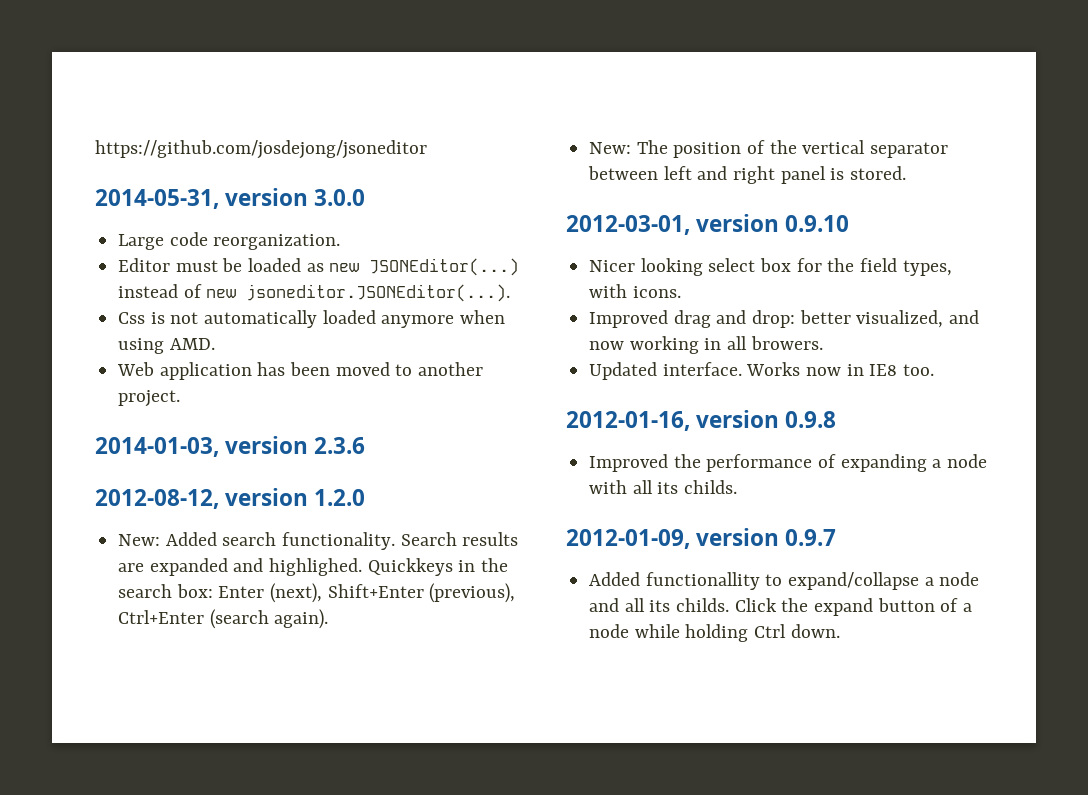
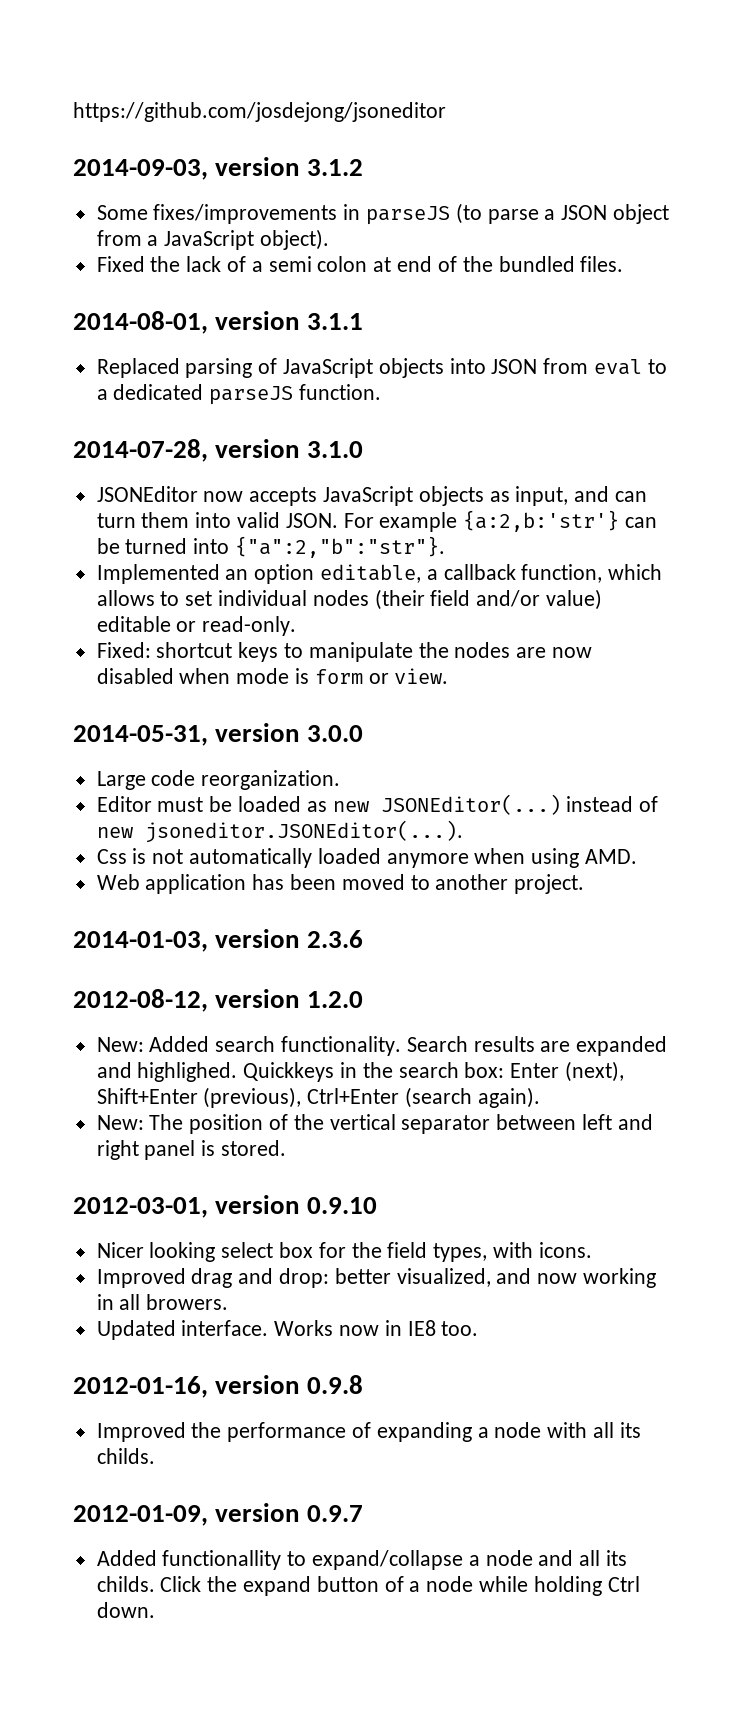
+ 2014-09-03, version 3.1.2
+ Some fixes/improvements in parseJS (to parse a JSON object from a JavaScript object).
+ Fixed the lack of a semi colon at end of the bundled files.
+ 2014-08-01, version 3.1.1
+ Replaced parsing of JavaScript objects into JSON from eval to a dedicated parseJS function.
+ 2014-07-28, version 3.1.0
+ JSONEditor now accepts JavaScript objects as input, and can turn them into valid JSON. For example {a:2,b:'str'} can be turned into {"a":2,"b":"str"}.
+ Implemented an option editable, a callback function, which allows to set individual nodes (their field and/or value) editable or read-only.
+ Fixed: shortcut keys to manipulate the nodes are now disabled when mode is form or view.

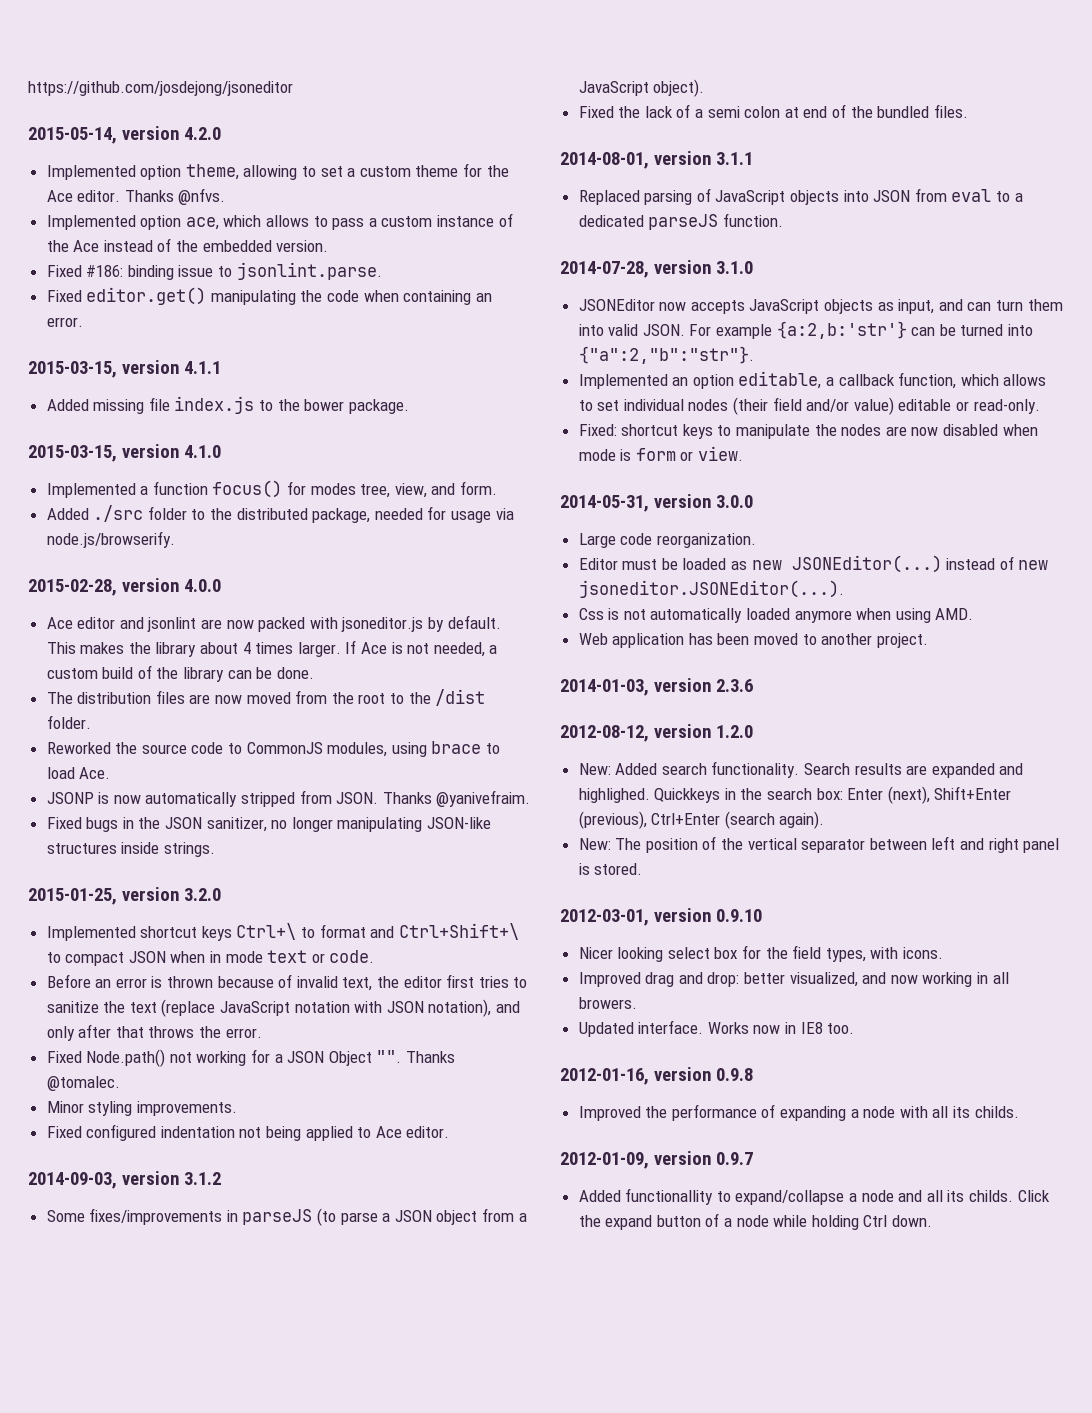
+ 2015-05-14, version 4.2.0
+ Implemented option theme, allowing to set a custom theme for the Ace editor. Thanks @nfvs.
+ Implemented option ace, which allows to pass a custom instance of the Ace instead of the embedded version.
+ Fixed #186: binding issue to jsonlint.parse.
+ Fixed editor.get() manipulating the code when containing an error.
+ 2015-03-15, version 4.1.1
+ Added missing file index.js to the bower package.
+ 2015-03-15, version 4.1.0
+ Implemented a function focus() for modes tree, view, and form.
+ Added ./src folder to the distributed package, needed for usage via node.js/browserify.
+ 2015-02-28, version 4.0.0
+ Ace editor and jsonlint are now packed with jsoneditor.js by default. This makes the library about 4 times larger. If Ace is not needed, a custom build of the library can be done.
+ The distribution files are now moved from the root to the /dist folder.
+ Reworked the source code to CommonJS modules, using brace to load Ace.
+ JSONP is now automatically stripped from JSON. Thanks @yanivefraim.
+ Fixed bugs in the JSON sanitizer, no longer manipulating JSON-like structures inside strings.
+ 2015-01-25, version 3.2.0
+ Implemented shortcut keys Ctrl+\ to format and Ctrl+Shift+\ to compact JSON when in mode text or code.
+ Before an error is thrown because of invalid text, the editor first tries to sanitize the text (replace JavaScript notation with JSON notation), and only after that throws the error.
+ Fixed Node.path() not working for a JSON Object "". Thanks @tomalec.
+ Minor styling improvements.
+ Fixed configured indentation not being applied to Ace editor.

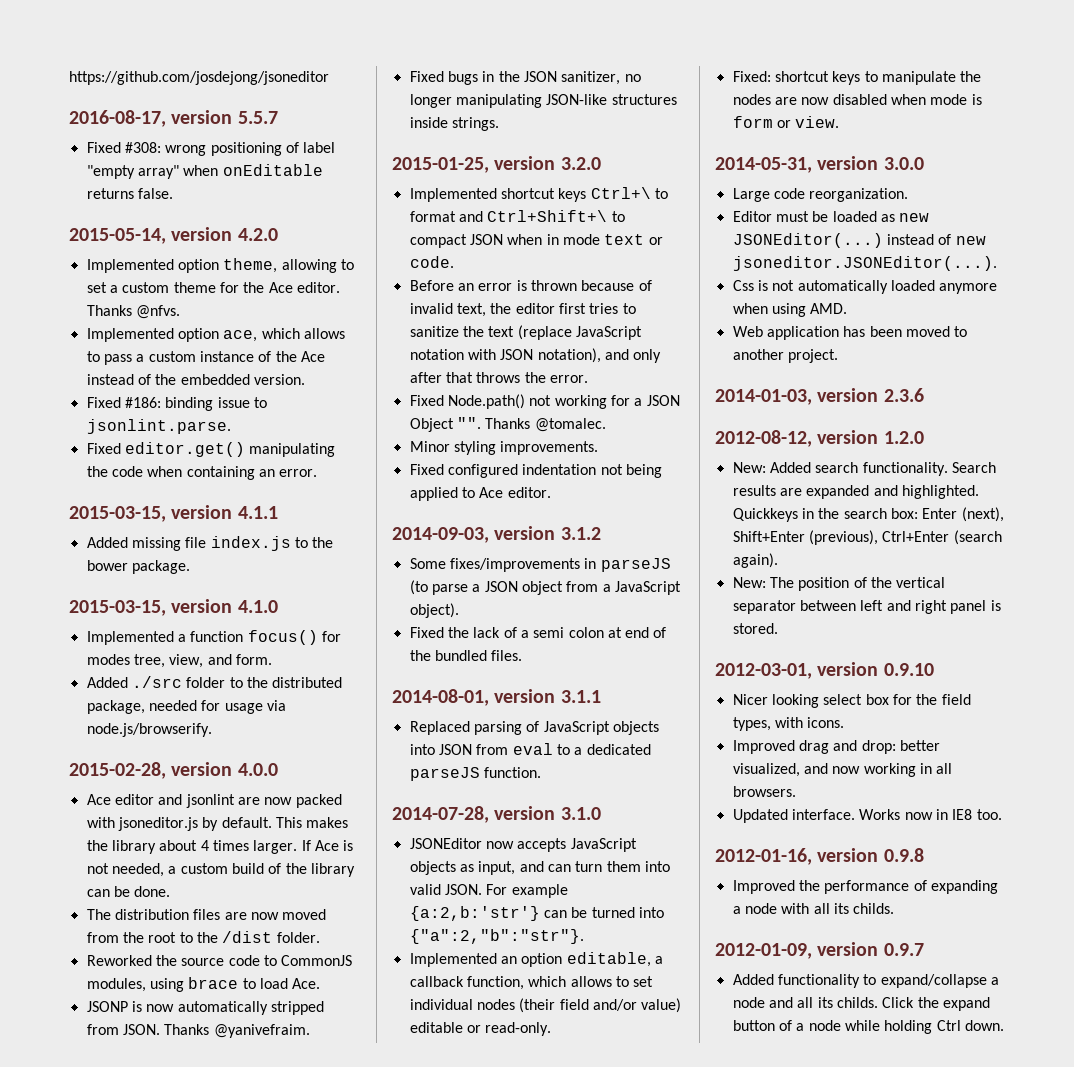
+ 2016-08-17, version 5.5.7
+ Fixed #308: wrong positioning of label "empty array" when onEditable returns false.
- Search results are expanded and highlighed.
+ Search results are expanded and highlighted.
- Improved drag and drop: better visualized, and now working in all browers.
+ Improved drag and drop: better visualized, and now working in all browsers.
- Added functionallity to expand/collapse a node and all its childs.
+ Added functionality to expand/collapse a node and all its childs.

